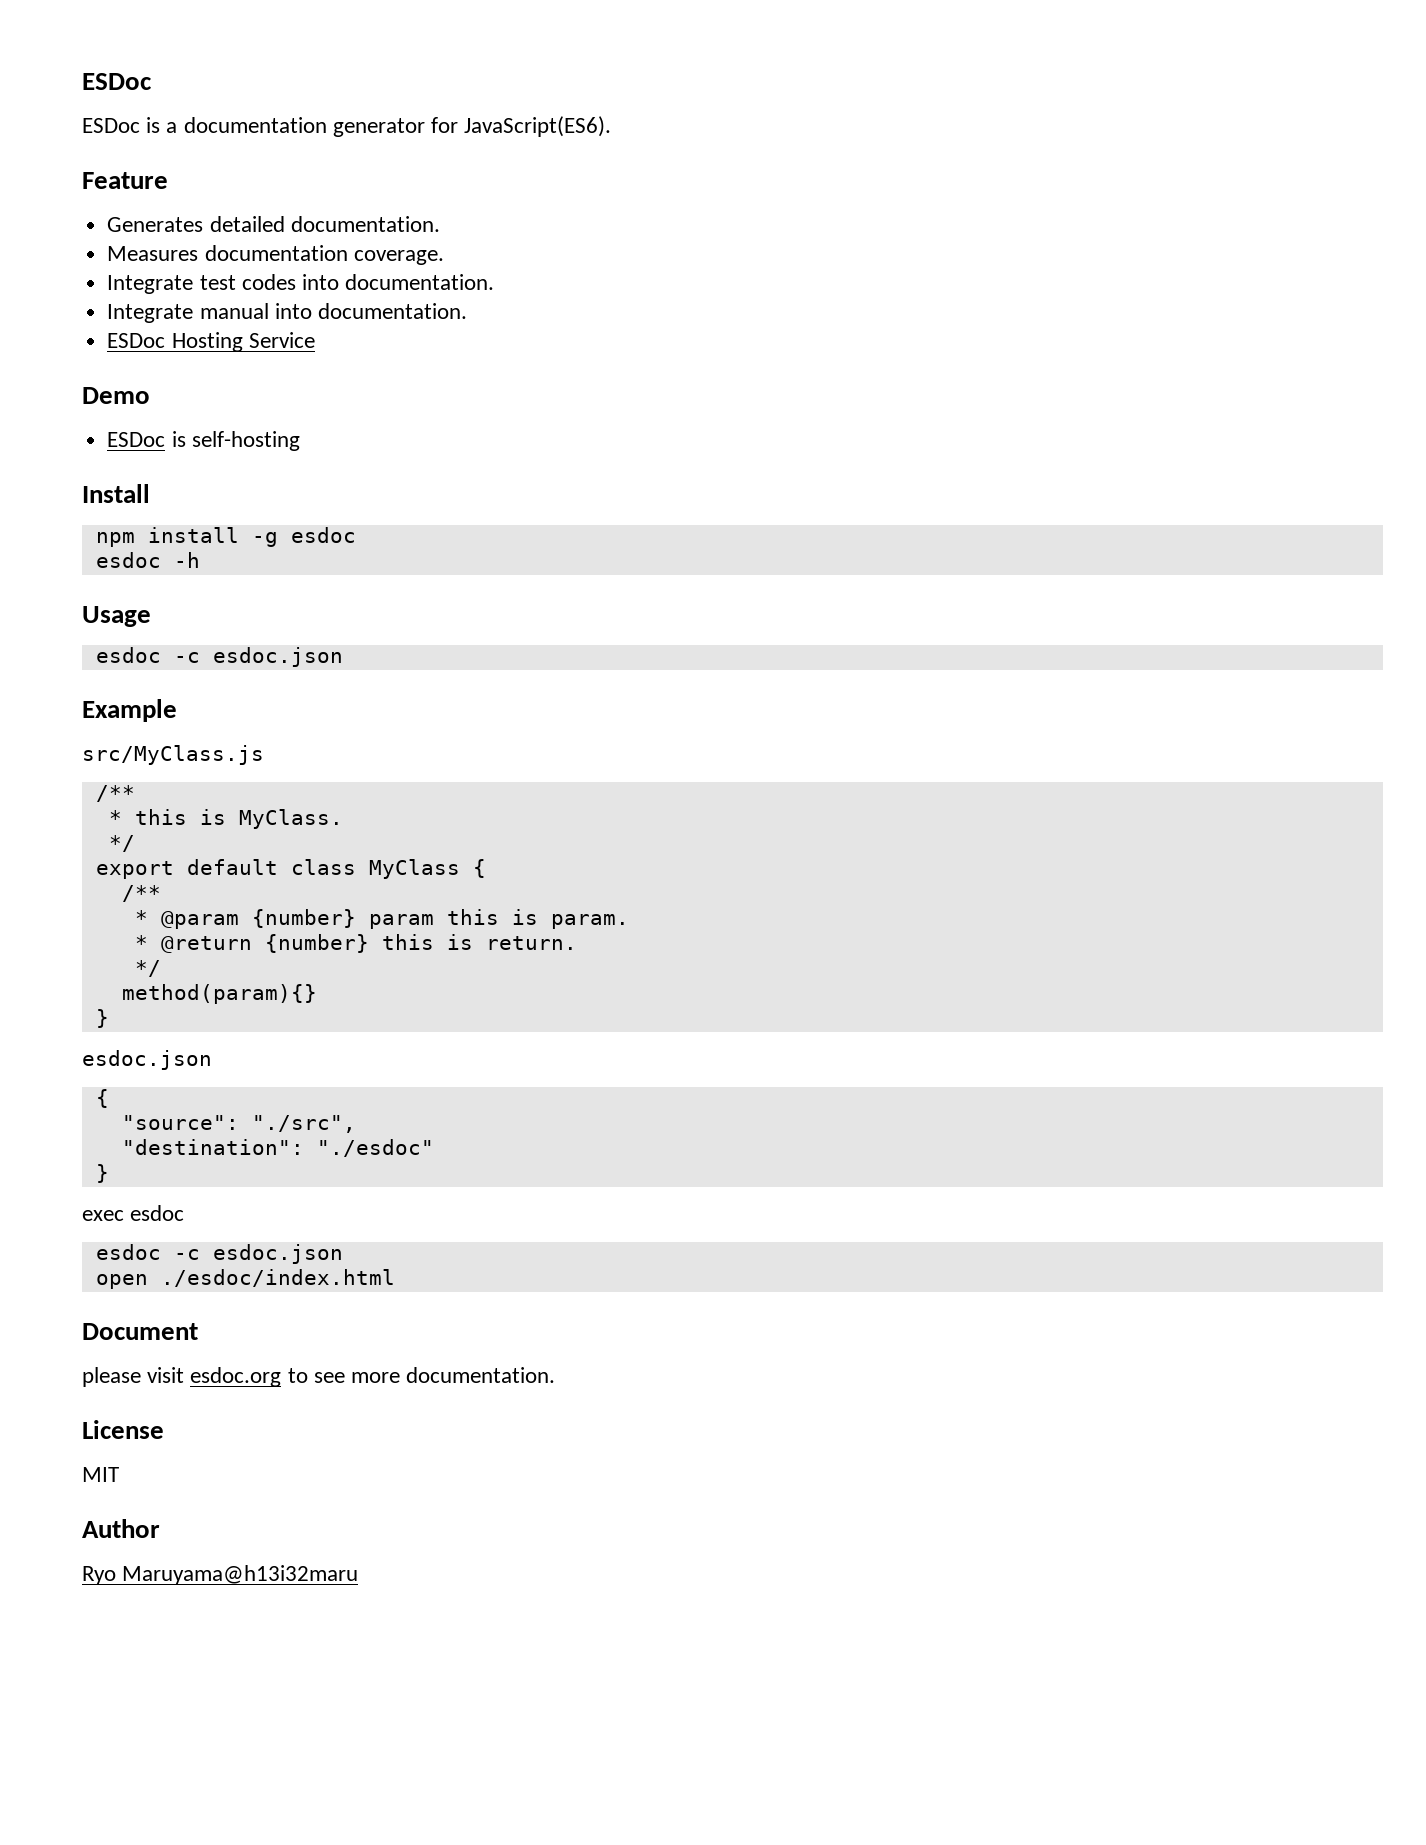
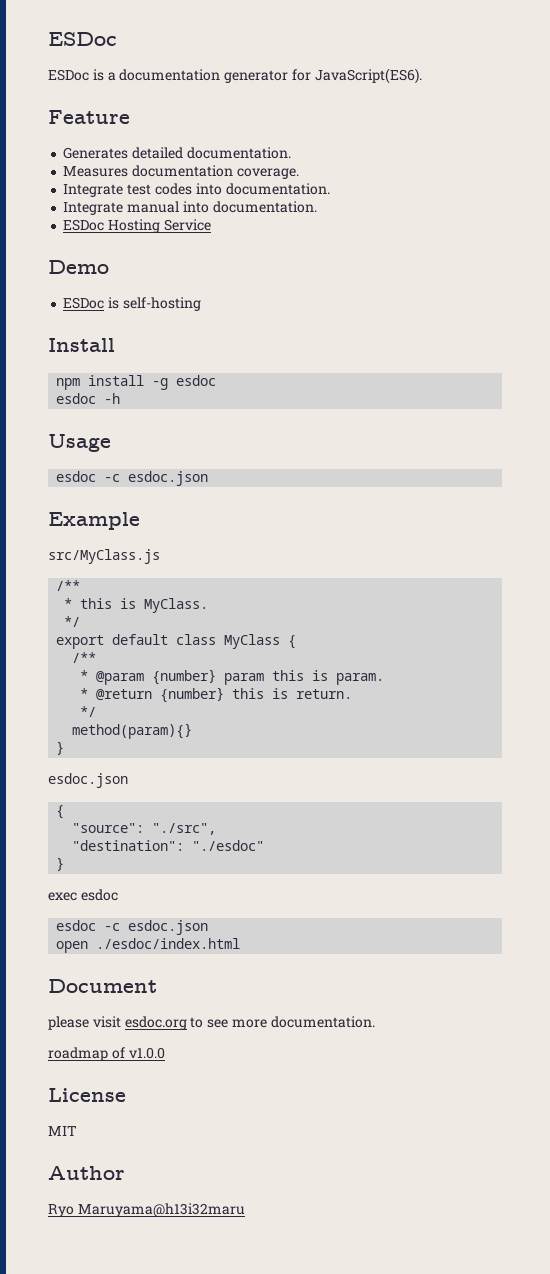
+ roadmap of v1.0.0

